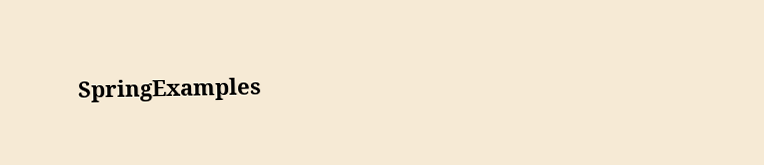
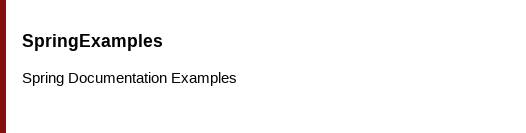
+ Spring Documentation Examples

